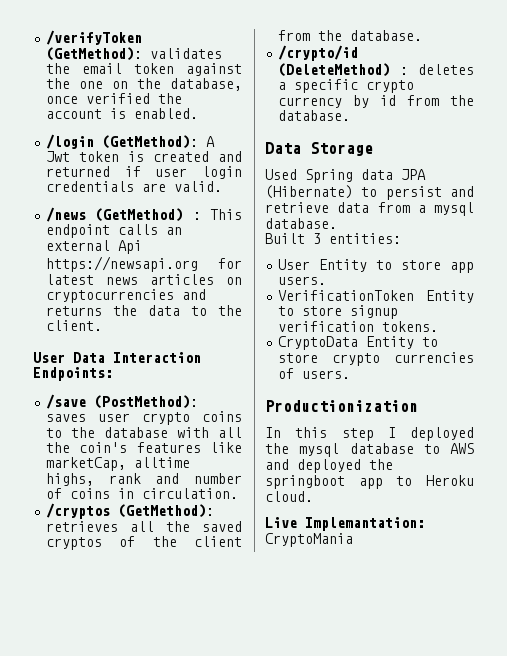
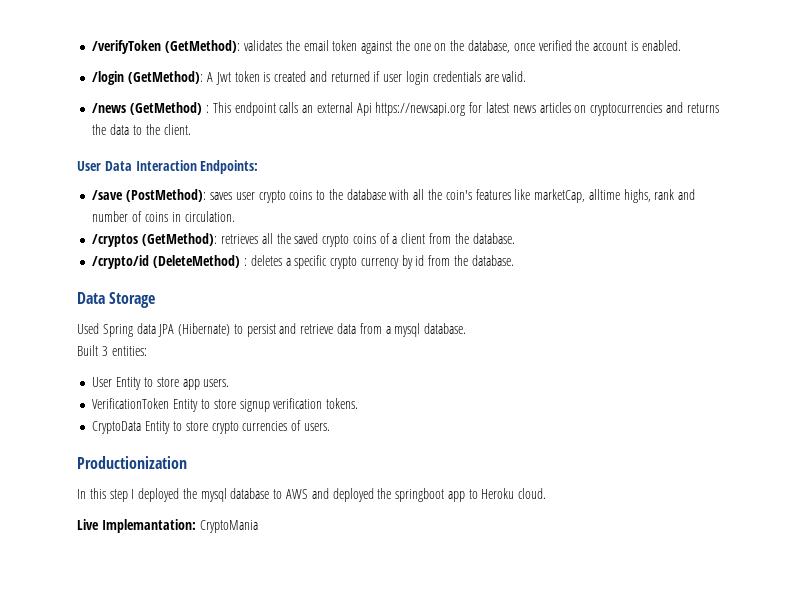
- /cryptos (GetMethod): retrieves all the saved cryptos of the client from the database.
+ /cryptos (GetMethod): retrieves all the saved crypto coins of a client from the database.

